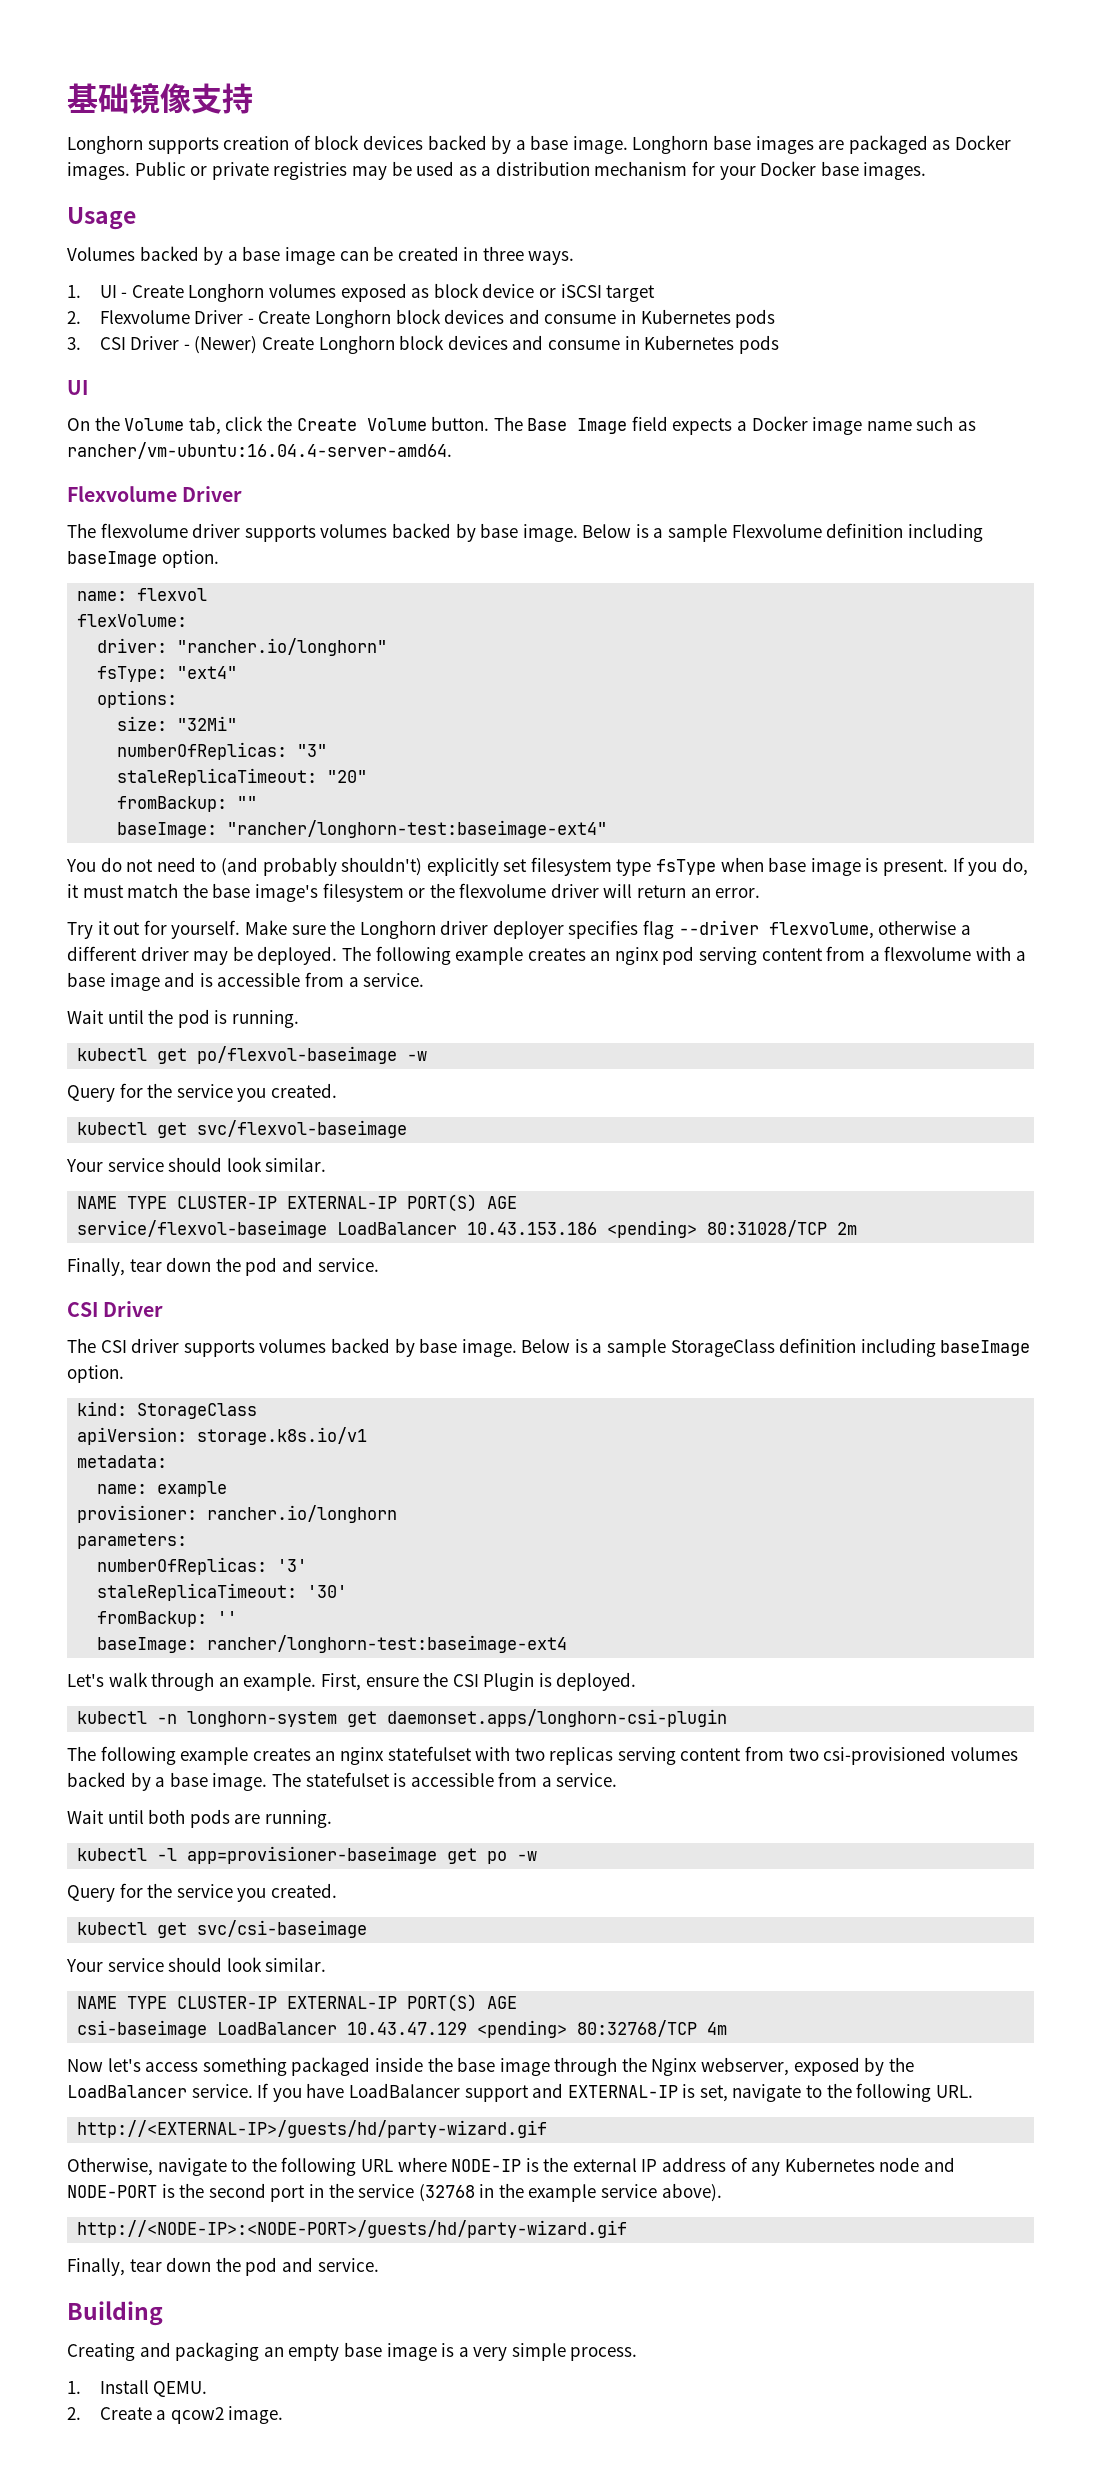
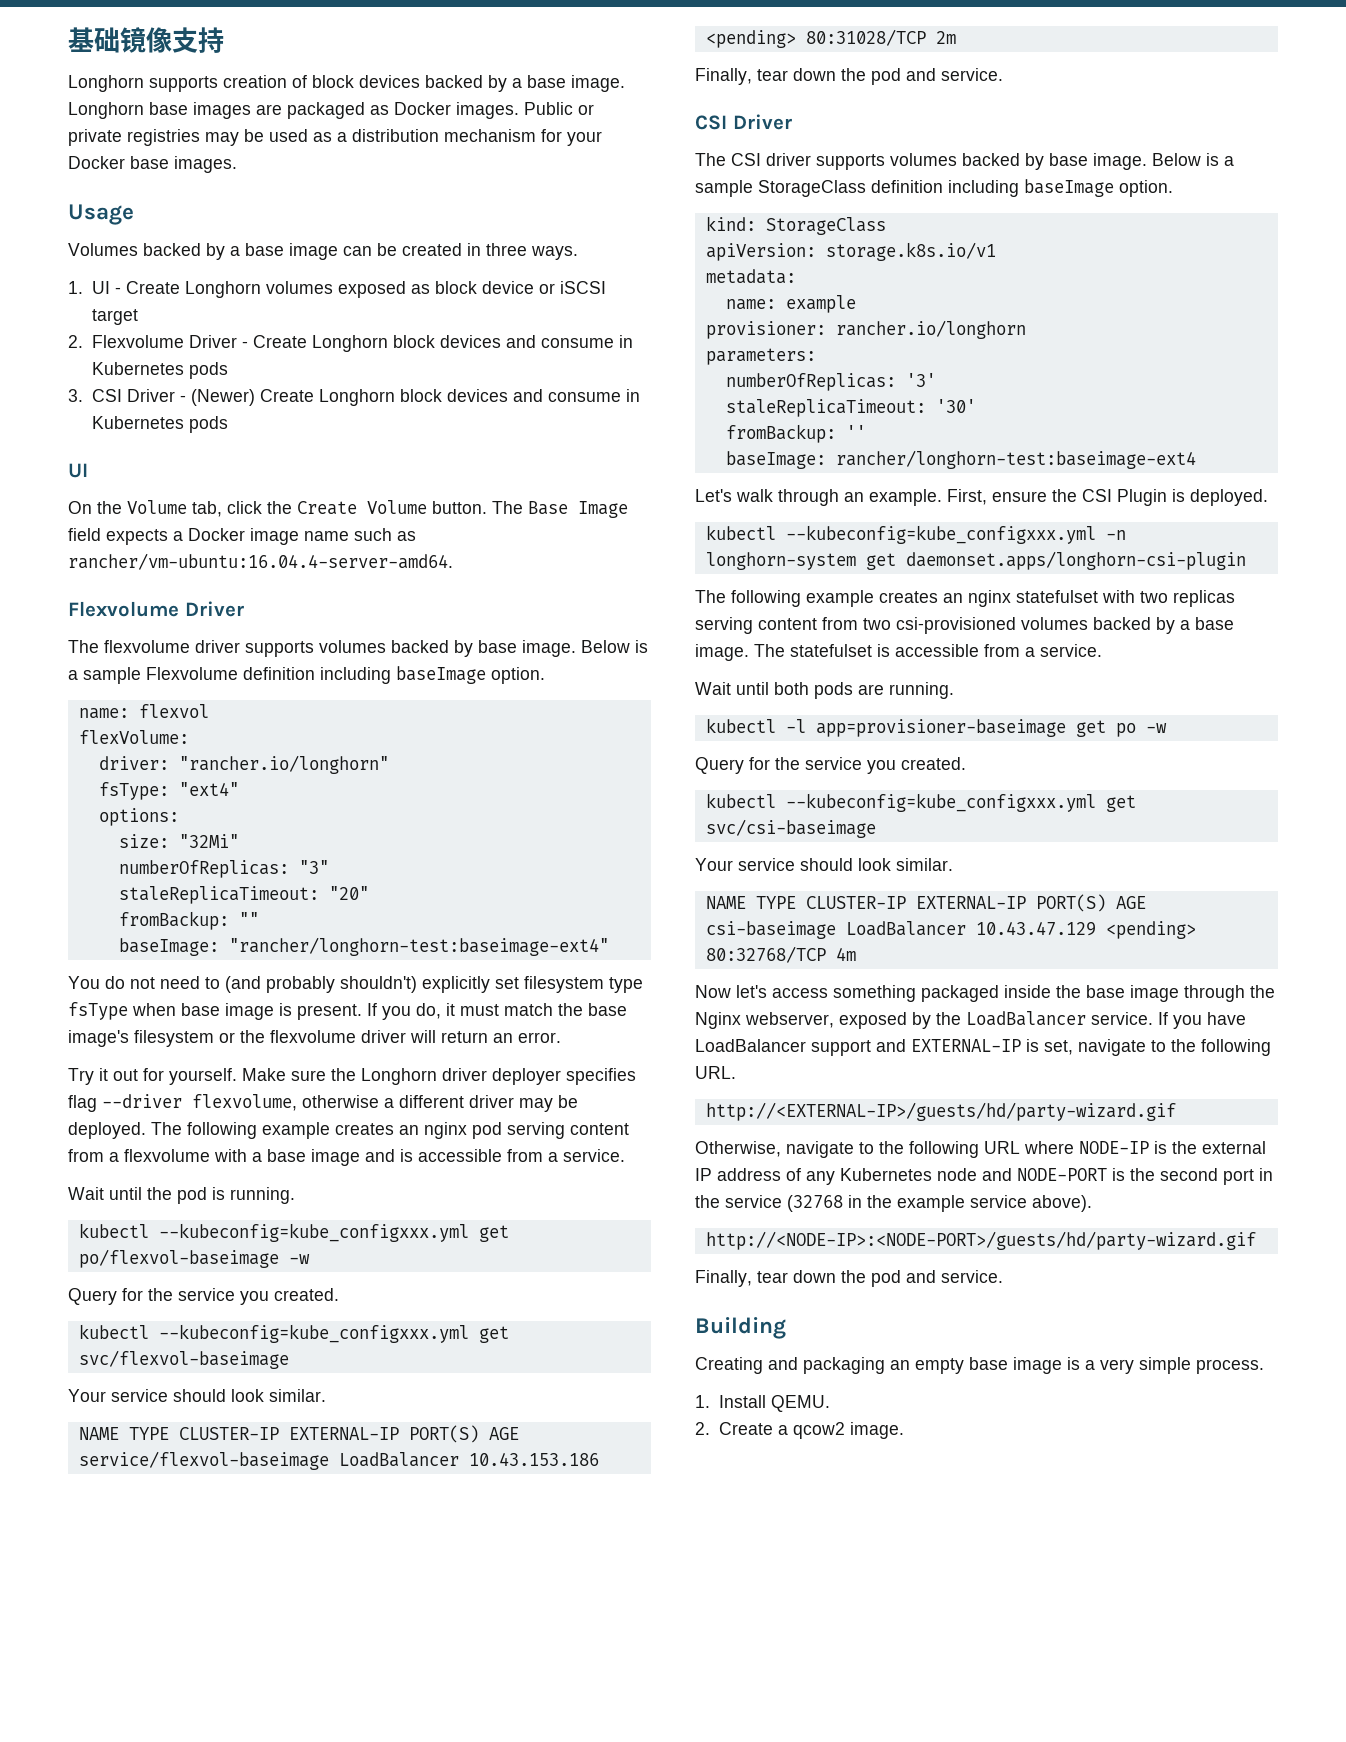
- kubectl get po/flexvol-baseimage -w
+ kubectl --kubeconfig=kube_configxxx.yml get po/flexvol-baseimage -w
- kubectl get svc/flexvol-baseimage
+ kubectl --kubeconfig=kube_configxxx.yml get svc/flexvol-baseimage
- kubectl -n longhorn-system get daemonset.apps/longhorn-csi-plugin
+ kubectl --kubeconfig=kube_configxxx.yml -n longhorn-system get daemonset.apps/longhorn-csi-plugin
- kubectl get svc/csi-baseimage
+ kubectl --kubeconfig=kube_configxxx.yml get svc/csi-baseimage

